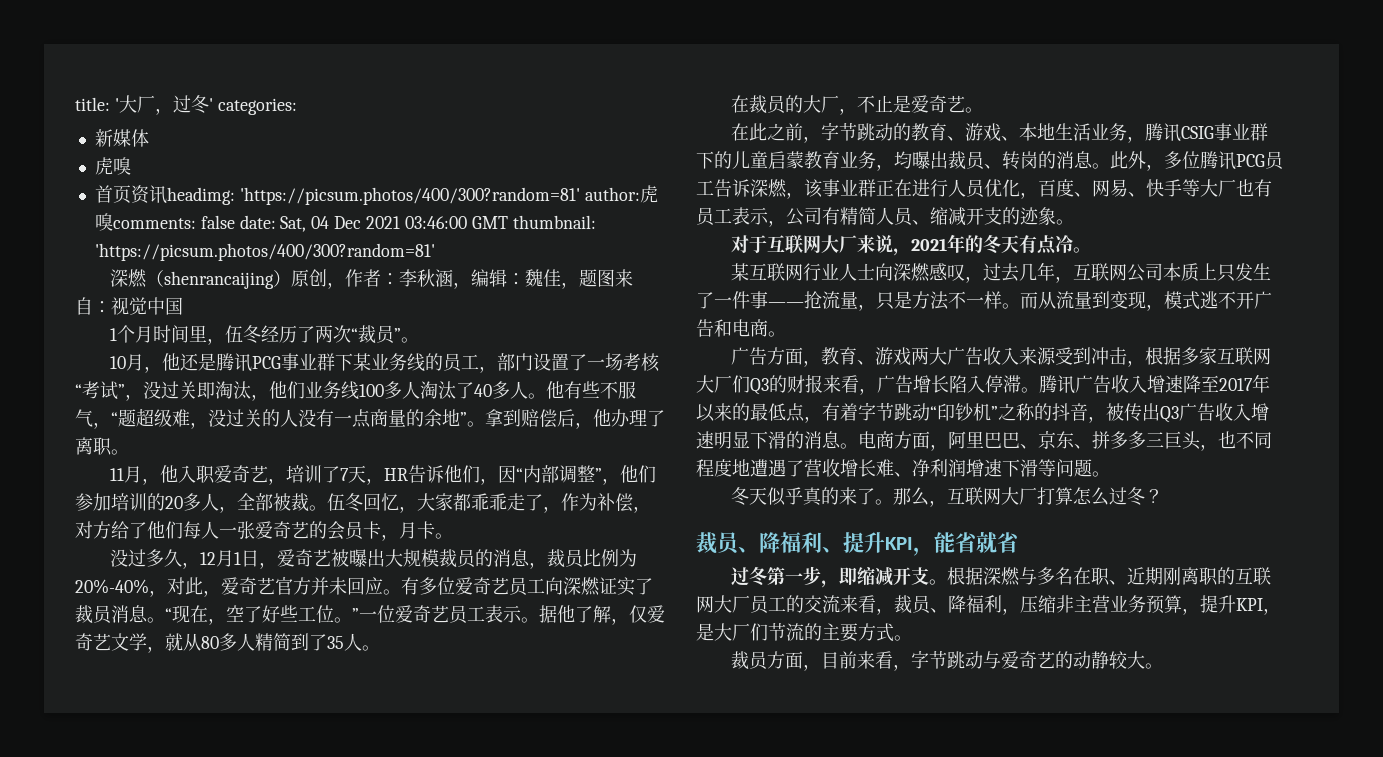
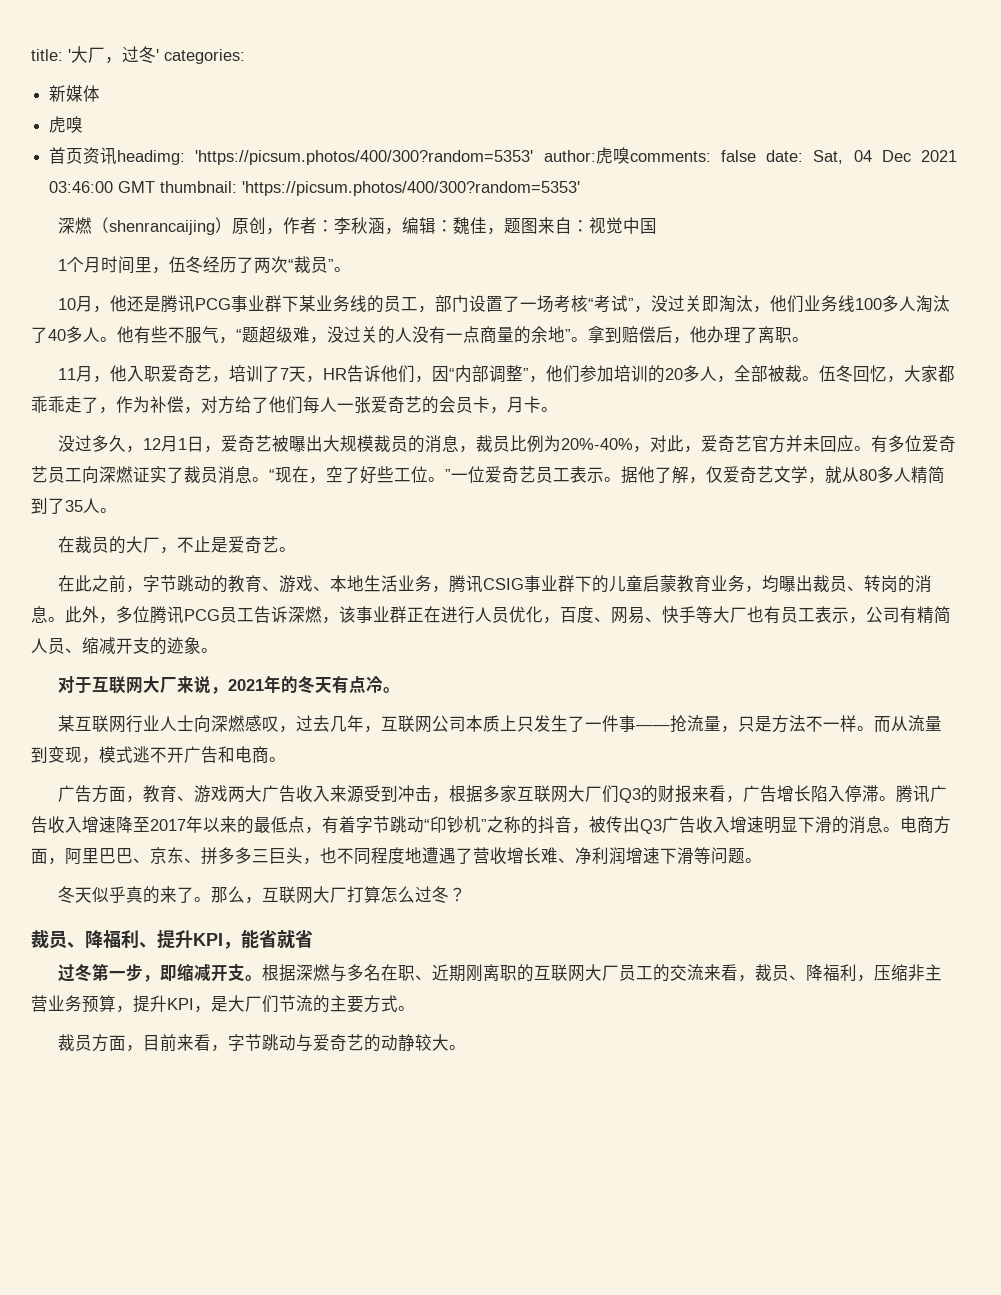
- 首页资讯headimg: 'https://picsum.photos/400/300?random=81' author:虎嗅comments: false date: Sat, 04 Dec 2021 03:46:00 GMT thumbnail: 'https://picsum.photos/400/300?random=81'
+ 首页资讯headimg: 'https://picsum.photos/400/300?random=5353' author:虎嗅comments: false date: Sat, 04 Dec 2021 03:46:00 GMT thumbnail: 'https://picsum.photos/400/300?random=5353'

